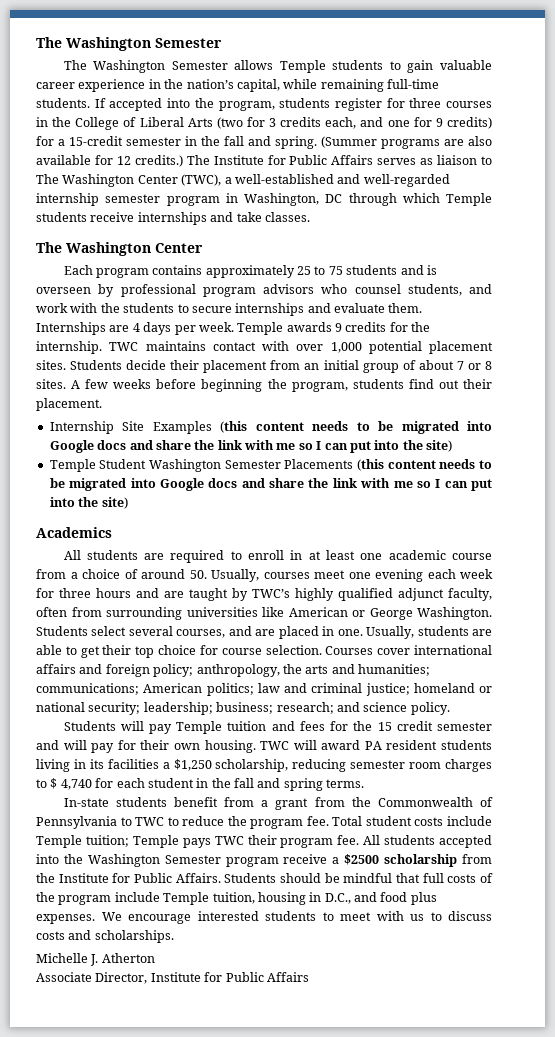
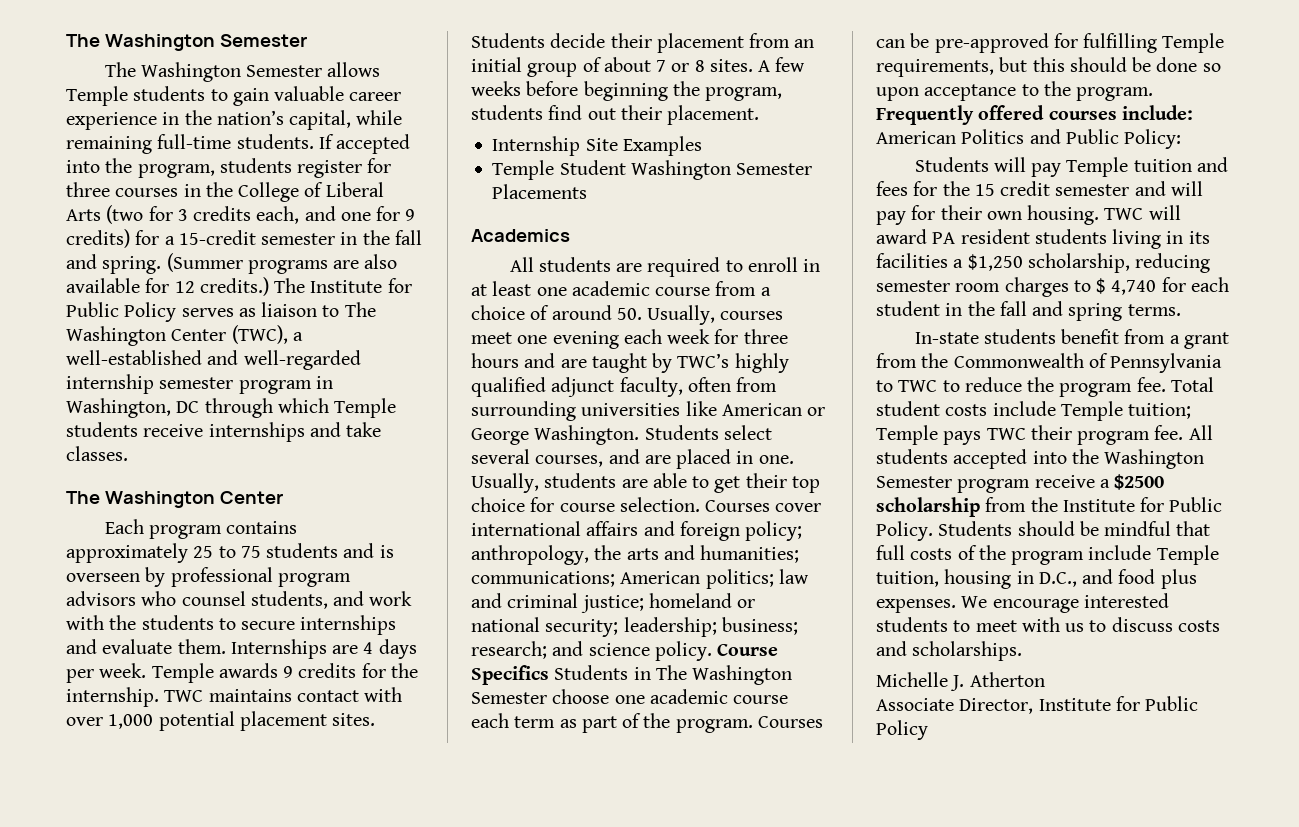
- The Institute for Public Affairs serves as liaison to The Washington Center (TWC), a well-established and well-regarded internship semester program in Washington, DC through which Temple students receive internships and take classes.
+ The Institute for Public Policy serves as liaison to The Washington Center (TWC), a well-established and well-regarded internship semester program in Washington, DC through which Temple students receive internships and take classes.
- Internship Site Examples (this content needs to be migrated into Google docs and share the link with me so I can put into the site)
+ Internship Site Examples
- Temple Student Washington Semester Placements (this content needs to be migrated into Google docs and share the link with me so I can put into the site)
+ Temple Student Washington Semester Placements
+ Course Specifics Students in The Washington Semester choose one academic course each term as part of the program. Courses can be pre-approved for fulfilling Temple requirements, but this should be done so upon acceptance to the program. Frequently offered courses include: American Politics and Public Policy:
- All students accepted into the Washington Semester program receive a $2500 scholarship from the Institute for Public Affairs.
+ All students accepted into the Washington Semester program receive a $2500 scholarship from the Institute for Public Policy.
- Associate Director, Institute for Public Affairs
+ Associate Director, Institute for Public Policy

